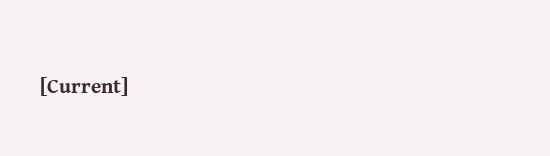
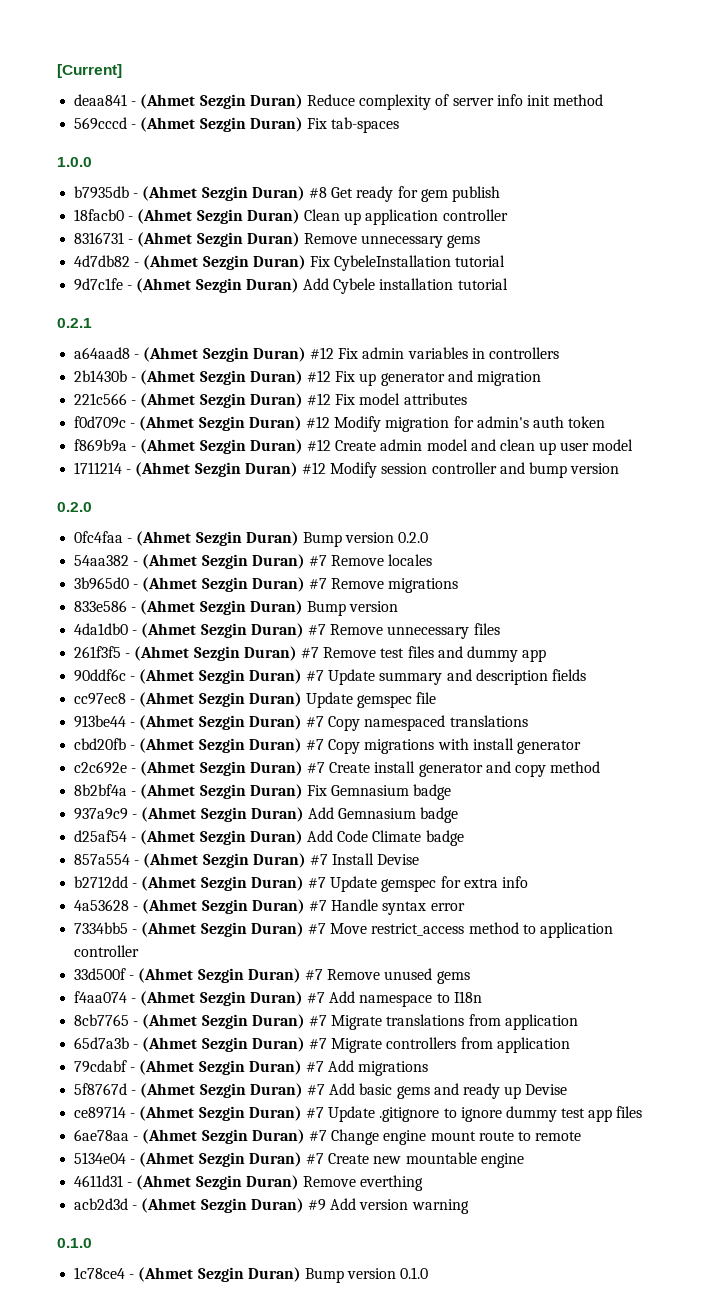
+ deaa841 - (Ahmet Sezgin Duran) Reduce complexity of server info init method
+ 569cccd - (Ahmet Sezgin Duran) Fix tab-spaces
+ 1.0.0
+ b7935db - (Ahmet Sezgin Duran) #8 Get ready for gem publish
+ 18facb0 - (Ahmet Sezgin Duran) Clean up application controller
+ 8316731 - (Ahmet Sezgin Duran) Remove unnecessary gems
+ 4d7db82 - (Ahmet Sezgin Duran) Fix CybeleInstallation tutorial
+ 9d7c1fe - (Ahmet Sezgin Duran) Add Cybele installation tutorial
+ 0.2.1
+ a64aad8 - (Ahmet Sezgin Duran) #12 Fix admin variables in controllers
+ 2b1430b - (Ahmet Sezgin Duran) #12 Fix up generator and migration
+ 221c566 - (Ahmet Sezgin Duran) #12 Fix model attributes
+ f0d709c - (Ahmet Sezgin Duran) #12 Modify migration for admin's auth token
+ f869b9a - (Ahmet Sezgin Duran) #12 Create admin model and clean up user model
+ 1711214 - (Ahmet Sezgin Duran) #12 Modify session controller and bump version
+ 0.2.0
+ 0fc4faa - (Ahmet Sezgin Duran) Bump version 0.2.0
+ 54aa382 - (Ahmet Sezgin Duran) #7 Remove locales
+ 3b965d0 - (Ahmet Sezgin Duran) #7 Remove migrations
+ 833e586 - (Ahmet Sezgin Duran) Bump version
+ 4da1db0 - (Ahmet Sezgin Duran) #7 Remove unnecessary files
+ 261f3f5 - (Ahmet Sezgin Duran) #7 Remove test files and dummy app
+ 90ddf6c - (Ahmet Sezgin Duran) #7 Update summary and description fields
+ cc97ec8 - (Ahmet Sezgin Duran) Update gemspec file
+ 913be44 - (Ahmet Sezgin Duran) #7 Copy namespaced translations
+ cbd20fb - (Ahmet Sezgin Duran) #7 Copy migrations with install generator
+ c2c692e - (Ahmet Sezgin Duran) #7 Create install generator and copy method
+ 8b2bf4a - (Ahmet Sezgin Duran) Fix Gemnasium badge
+ 937a9c9 - (Ahmet Sezgin Duran) Add Gemnasium badge
+ d25af54 - (Ahmet Sezgin Duran) Add Code Climate badge
+ 857a554 - (Ahmet Sezgin Duran) #7 Install Devise
+ b2712dd - (Ahmet Sezgin Duran) #7 Update gemspec for extra info
+ 4a53628 - (Ahmet Sezgin Duran) #7 Handle syntax error
+ 7334bb5 - (Ahmet Sezgin Duran) #7 Move restrict_access method to application controller
+ 33d500f - (Ahmet Sezgin Duran) #7 Remove unused gems
+ f4aa074 - (Ahmet Sezgin Duran) #7 Add namespace to I18n
+ 8cb7765 - (Ahmet Sezgin Duran) #7 Migrate translations from application
+ 65d7a3b - (Ahmet Sezgin Duran) #7 Migrate controllers from application
+ 79cdabf - (Ahmet Sezgin Duran) #7 Add migrations
+ 5f8767d - (Ahmet Sezgin Duran) #7 Add basic gems and ready up Devise
+ ce89714 - (Ahmet Sezgin Duran) #7 Update .gitignore to ignore dummy test app files
+ 6ae78aa - (Ahmet Sezgin Duran) #7 Change engine mount route to remote
+ 5134e04 - (Ahmet Sezgin Duran) #7 Create new mountable engine
+ 4611d31 - (Ahmet Sezgin Duran) Remove everthing
+ acb2d3d - (Ahmet Sezgin Duran) #9 Add version warning
+ 0.1.0
+ 1c78ce4 - (Ahmet Sezgin Duran) Bump version 0.1.0

